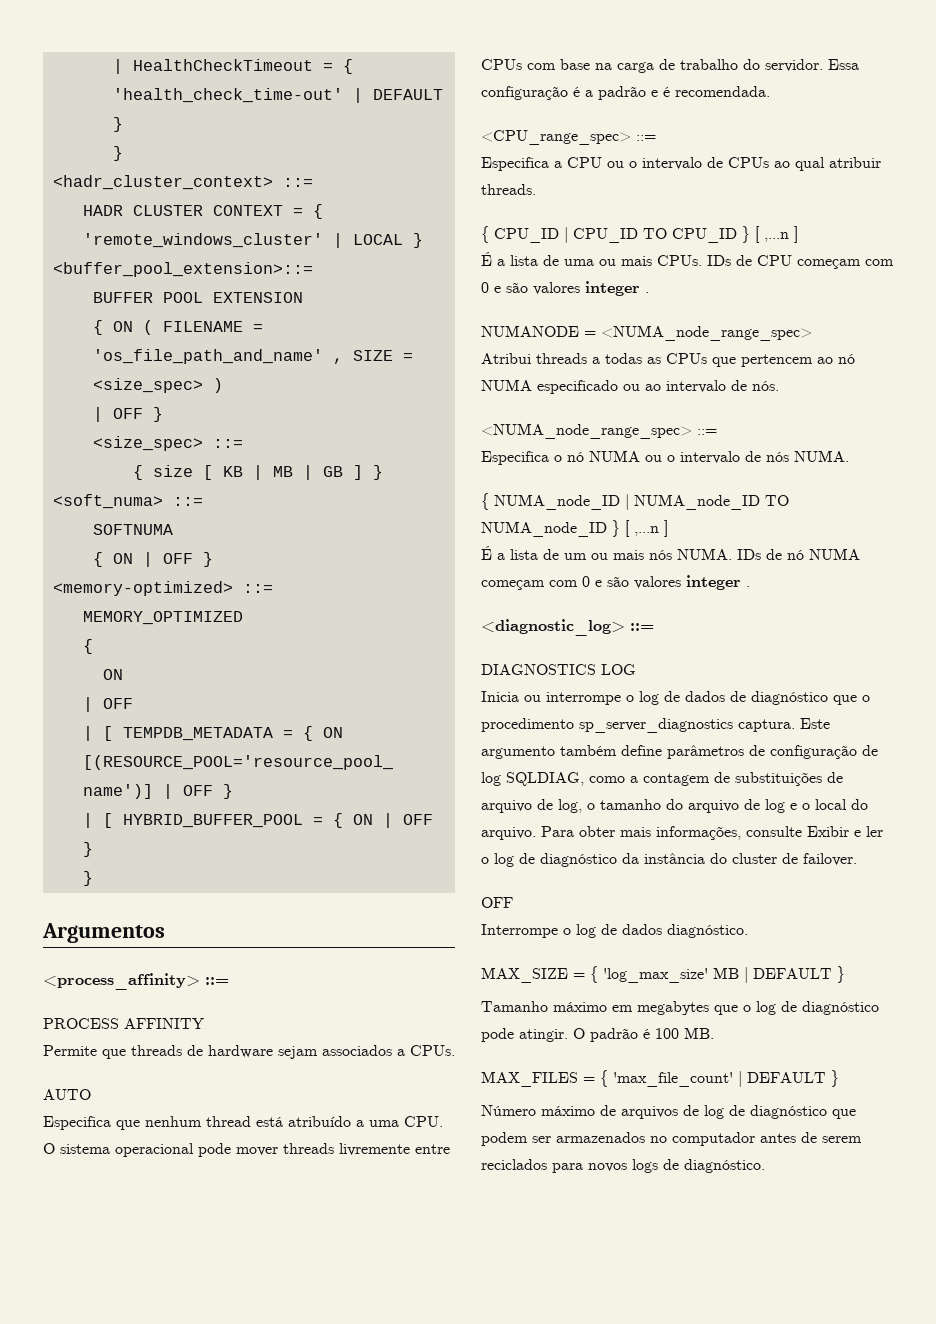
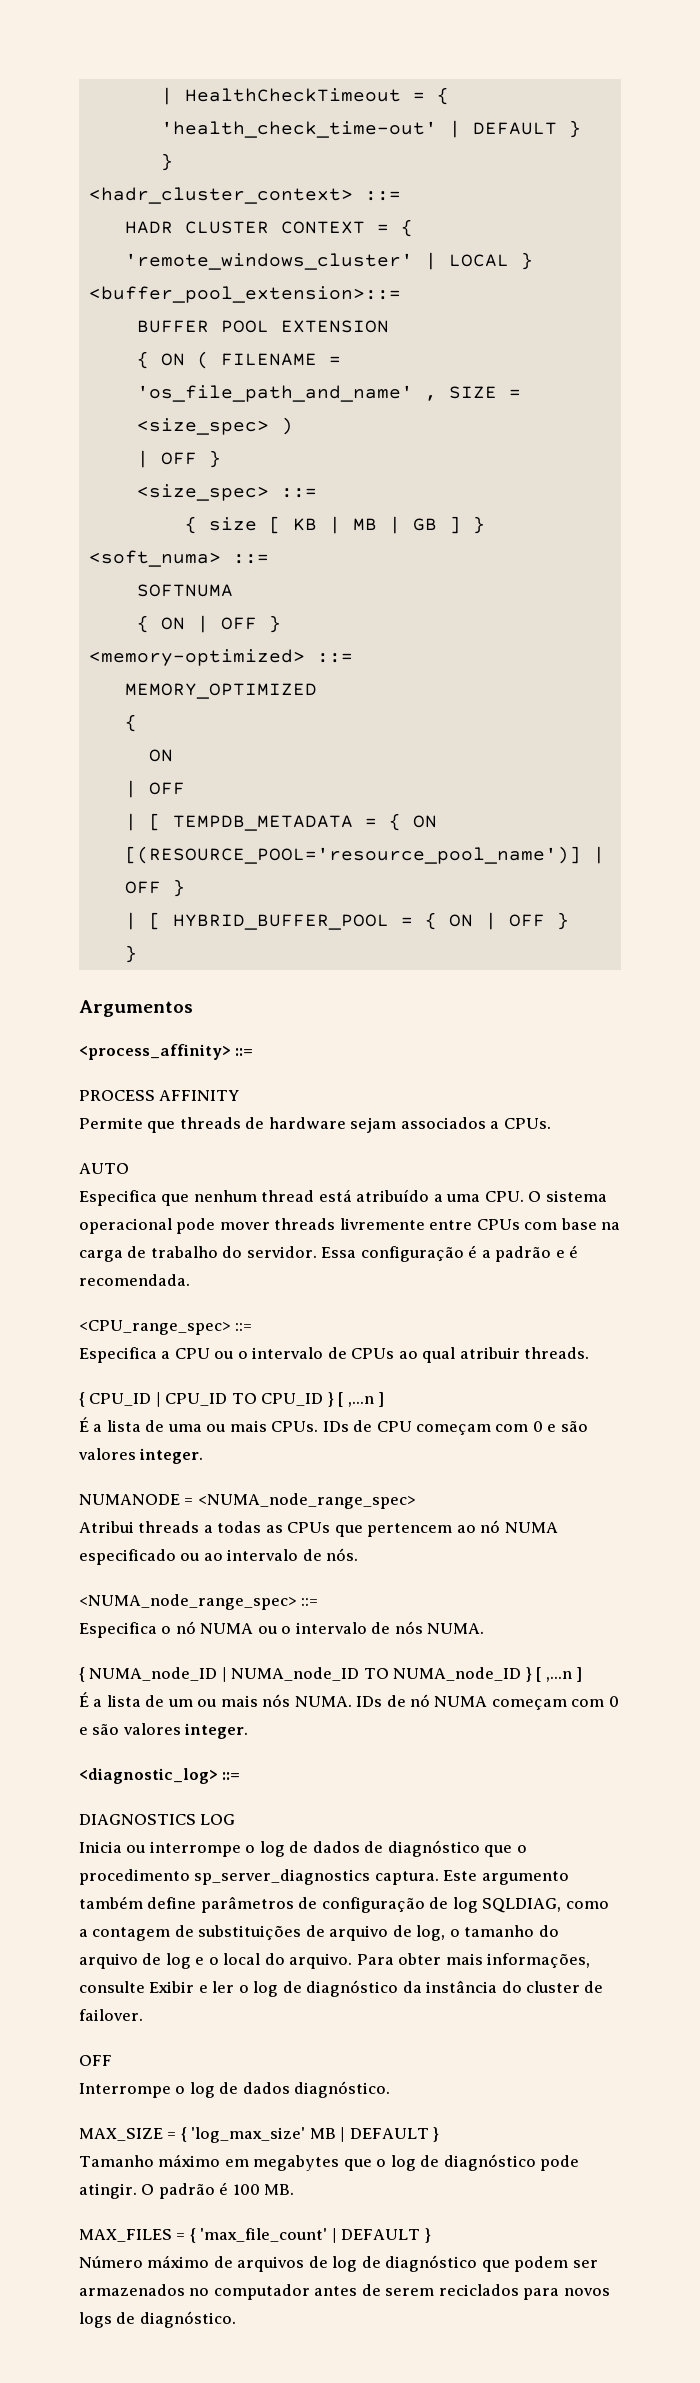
- IDs de CPU começam com 0 e são valores integer .
+ IDs de CPU começam com 0 e são valores integer.
- IDs de nó NUMA começam com 0 e são valores integer .
+ IDs de nó NUMA começam com 0 e são valores integer.

